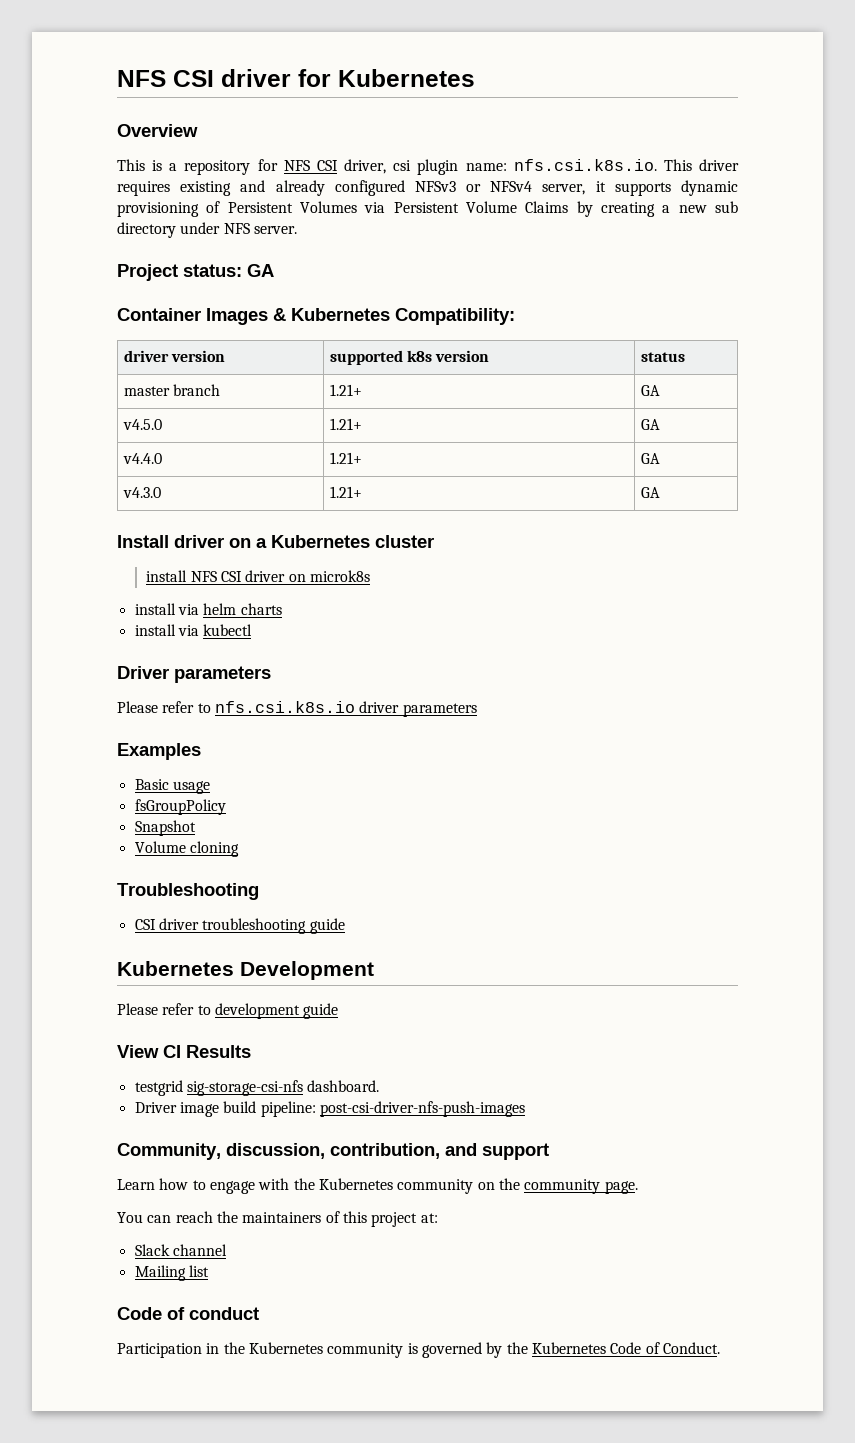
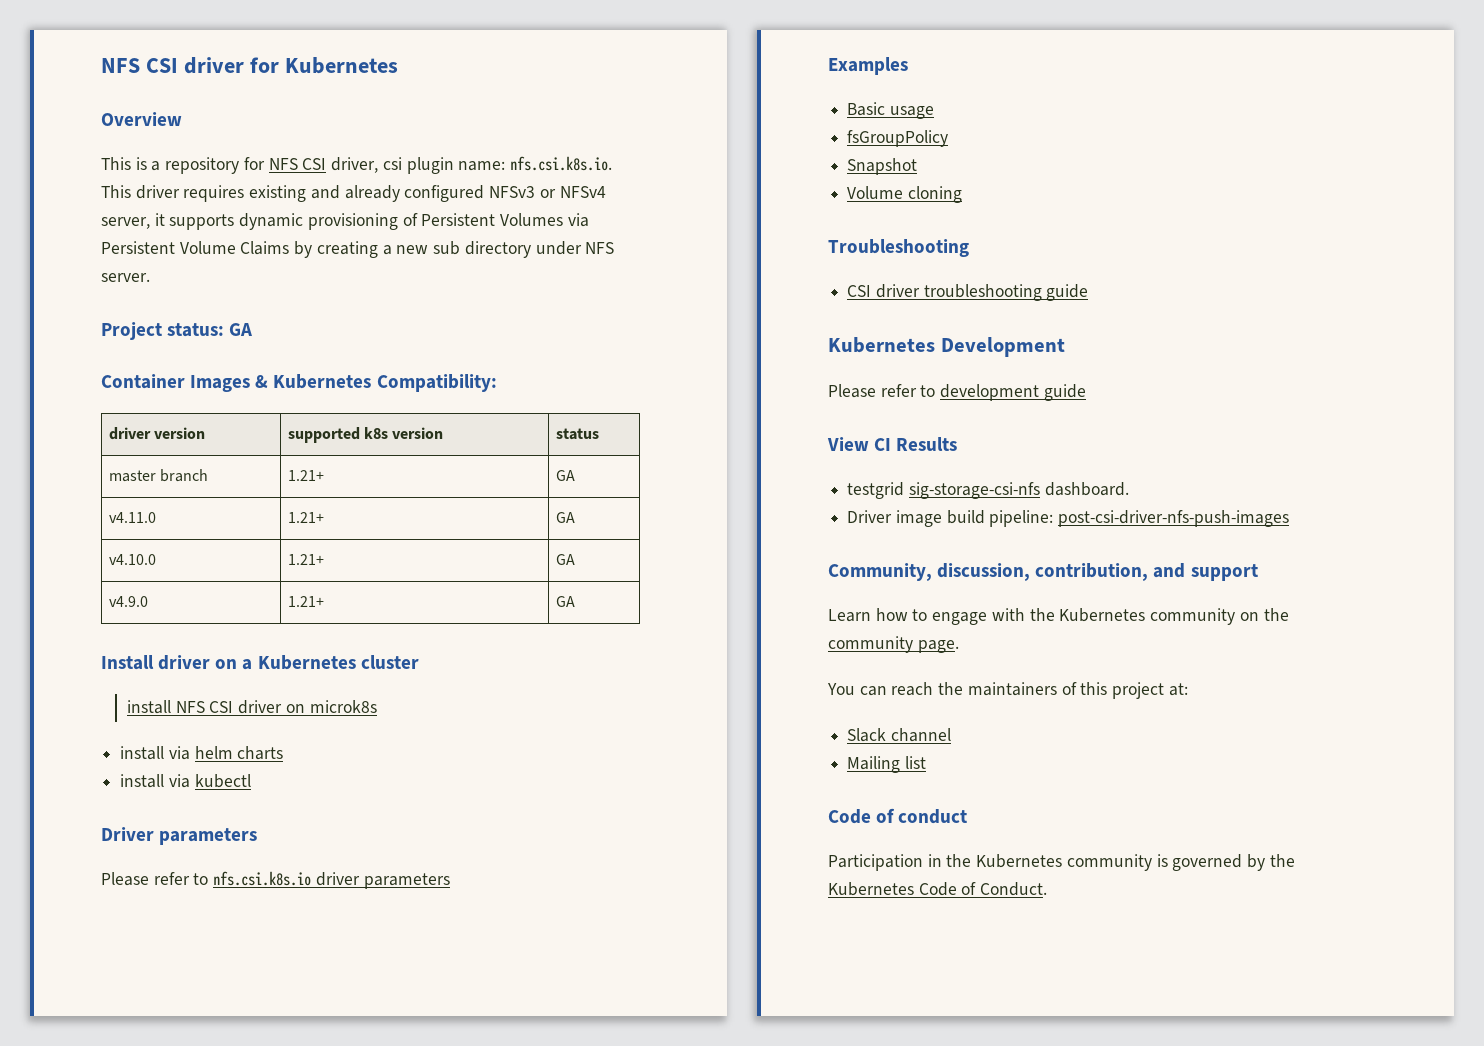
- v4.5.0 | 1.21+ | GA
- v4.4.0 | 1.21+ | GA
- v4.3.0 | 1.21+ | GA
+ v4.11.0 | 1.21+ | GA
+ v4.10.0 | 1.21+ | GA
+ v4.9.0 | 1.21+ | GA

